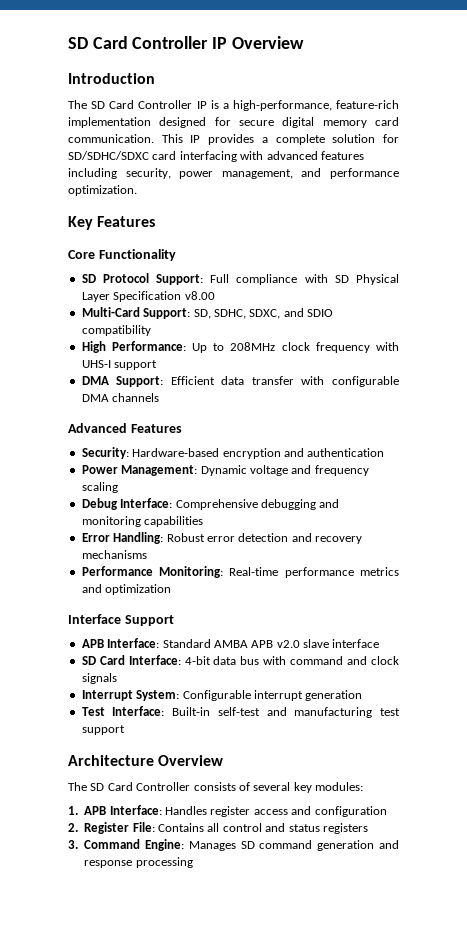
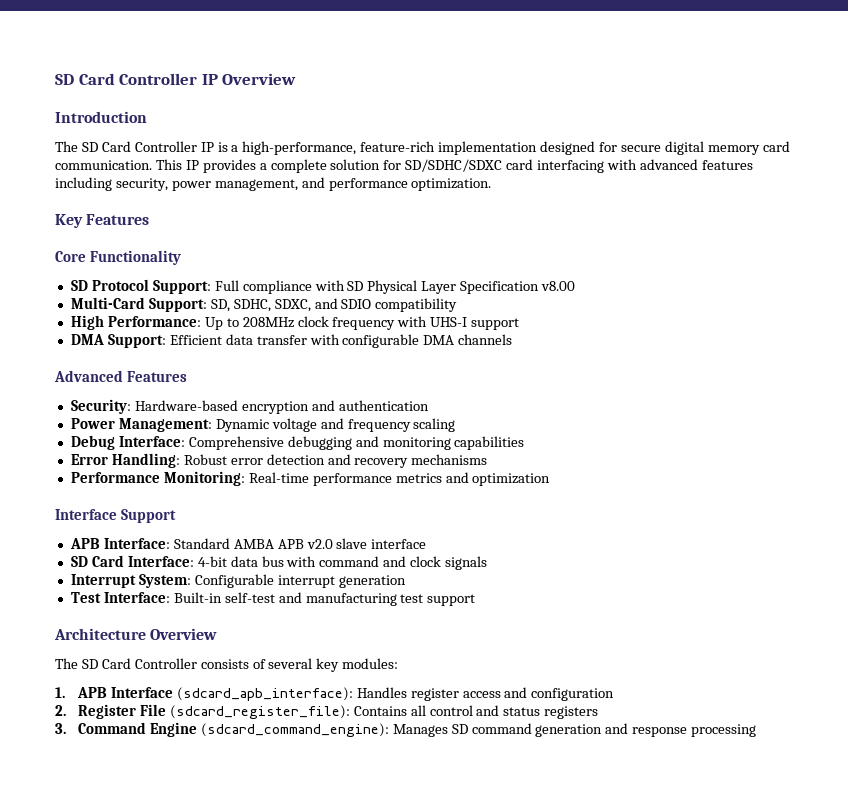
- 1. APB Interface: Handles register access and configuration
+ 1. APB Interface (sdcard_apb_interface): Handles register access and configuration
- 2. Register File: Contains all control and status registers
+ 2. Register File (sdcard_register_file): Contains all control and status registers
- 3. Command Engine: Manages SD command generation and response processing
+ 3. Command Engine (sdcard_command_engine): Manages SD command generation and response processing

